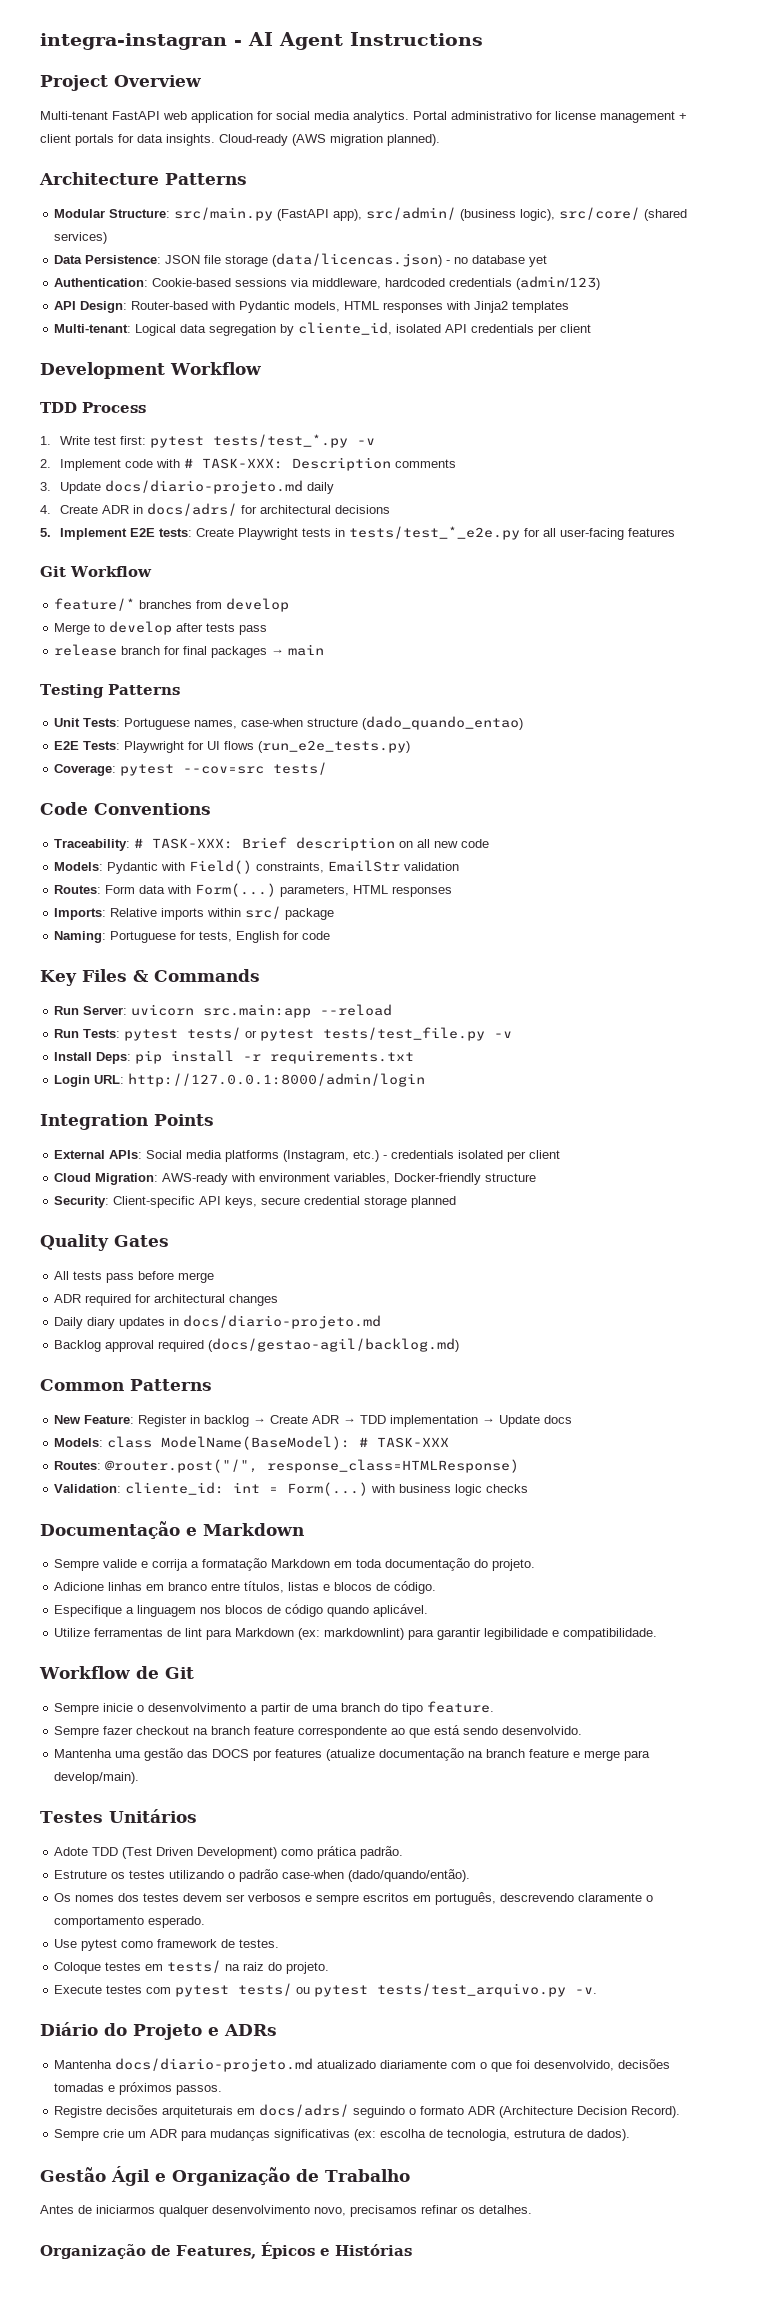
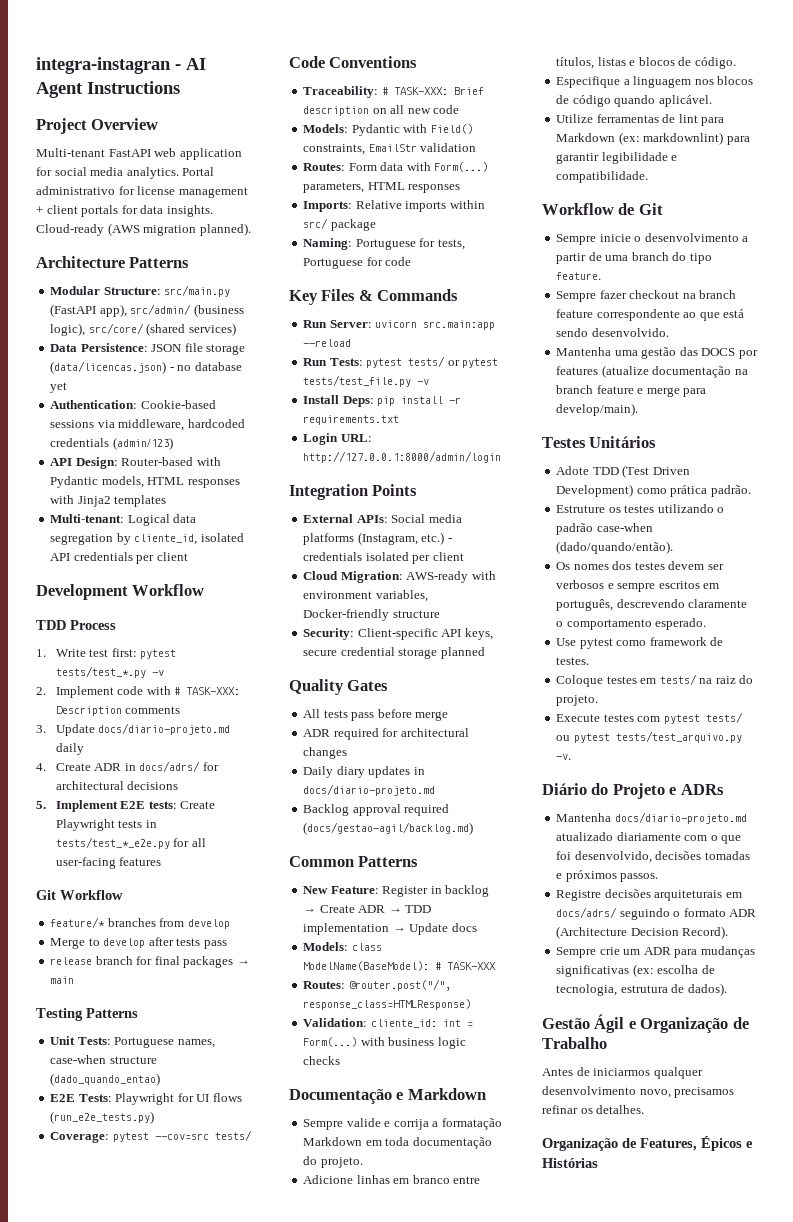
- Naming: Portuguese for tests, English for code
+ Naming: Portuguese for tests, Portuguese for code

